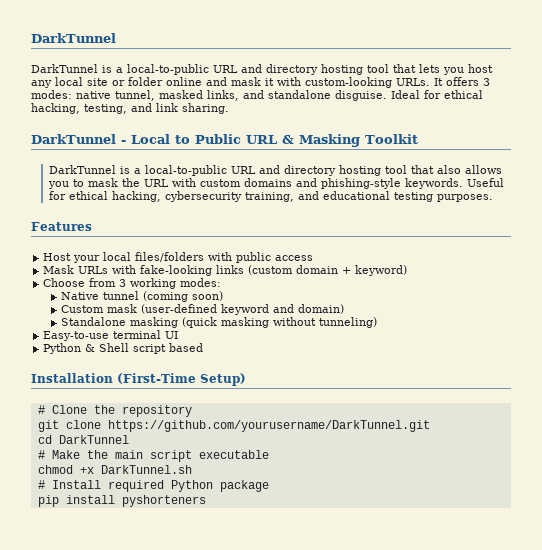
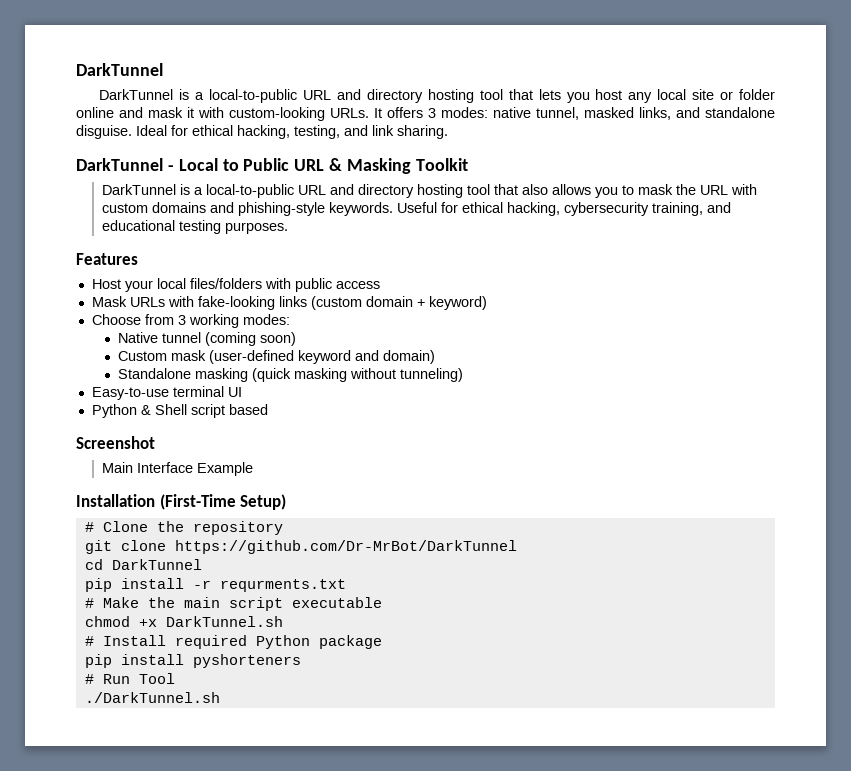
+ Screenshot
+ Main Interface Example
- git clone https://github.com/yourusername/DarkTunnel.git
+ git clone https://github.com/Dr-MrBot/DarkTunnel
+ pip install -r requrments.txt
+ # Run Tool
+ ./DarkTunnel.sh

